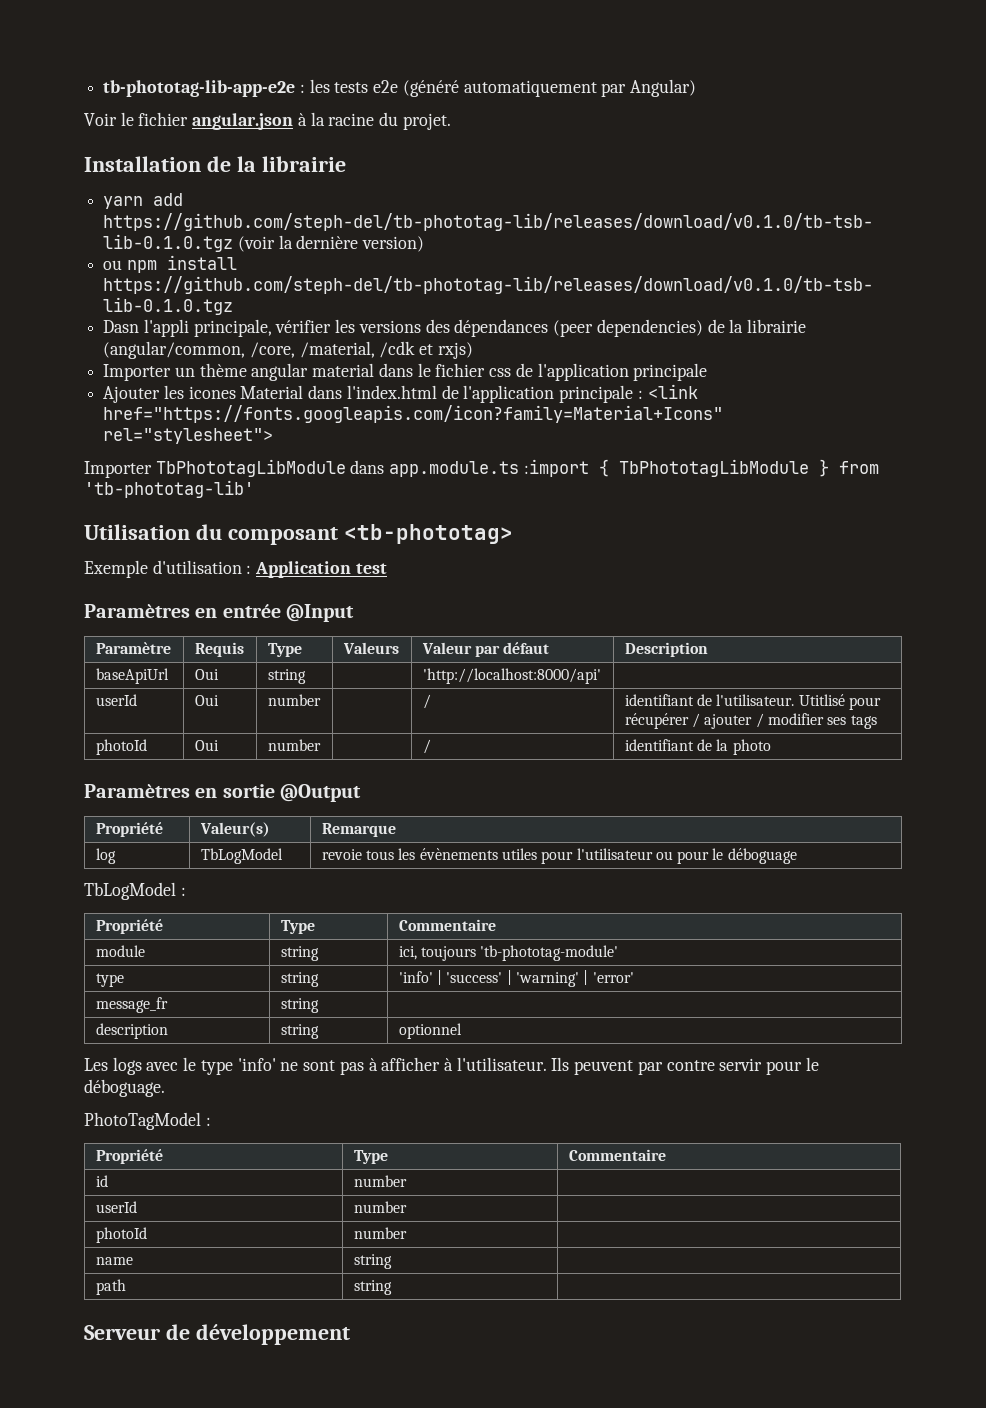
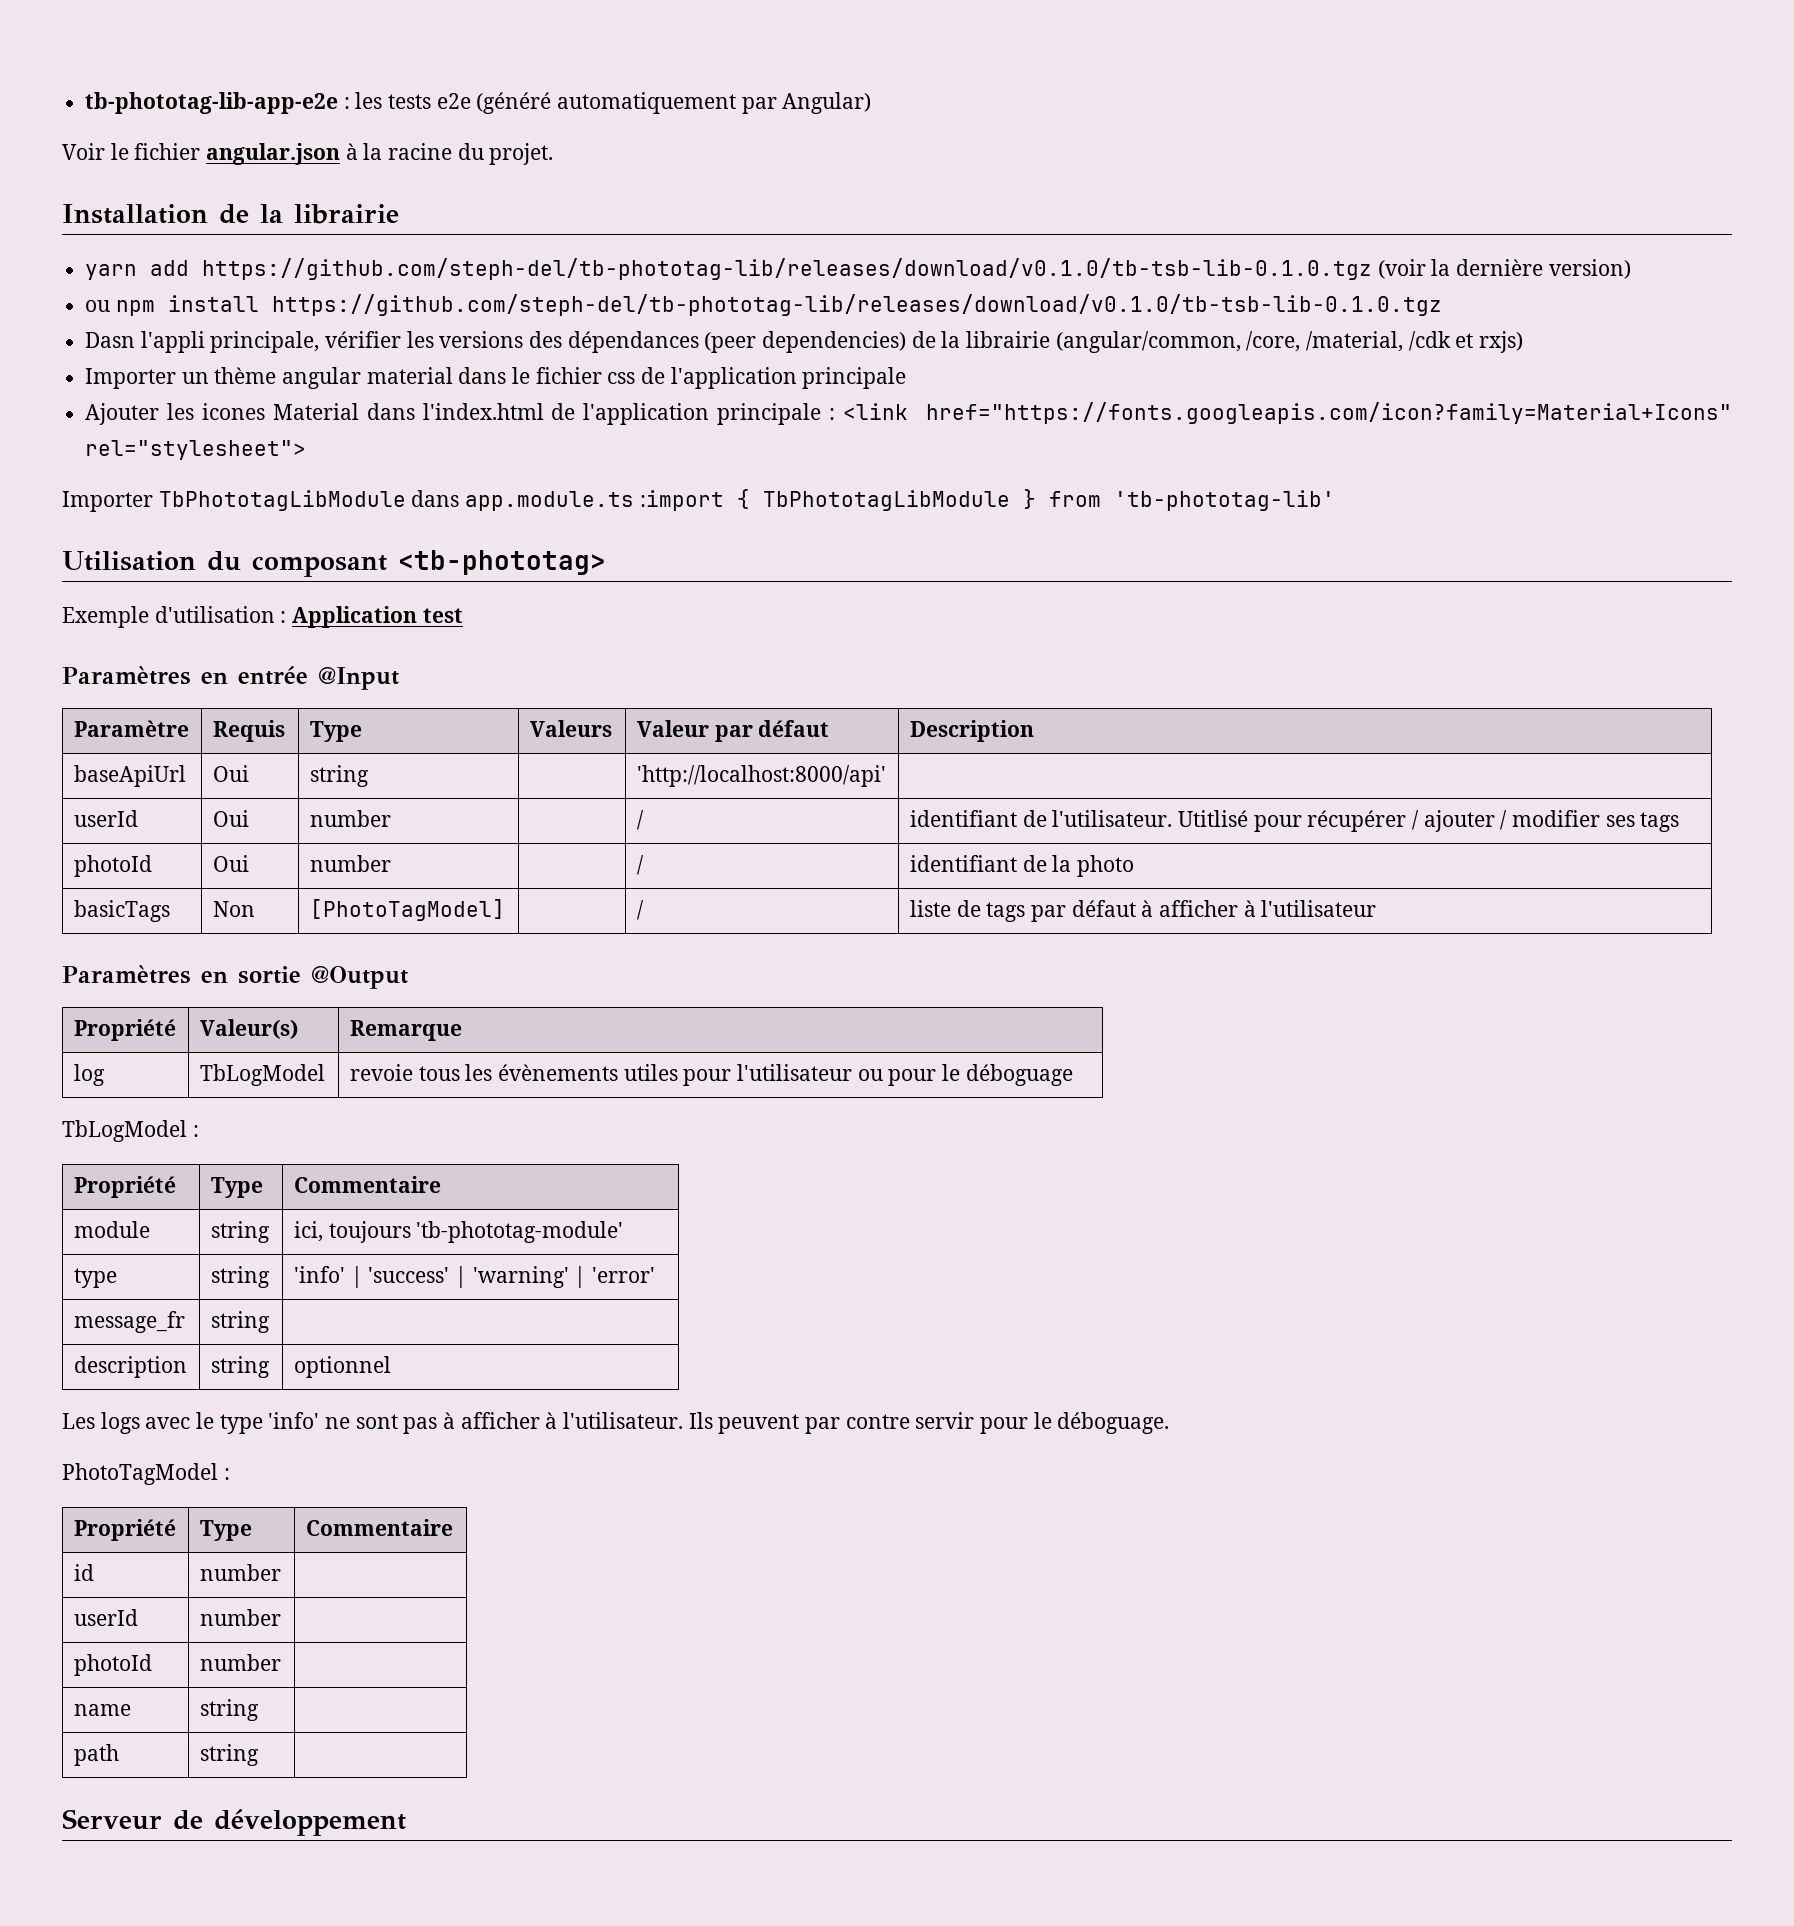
+ basicTags | Non | [PhotoTagModel] | | / | liste de tags par défaut à afficher à l'utilisateur

